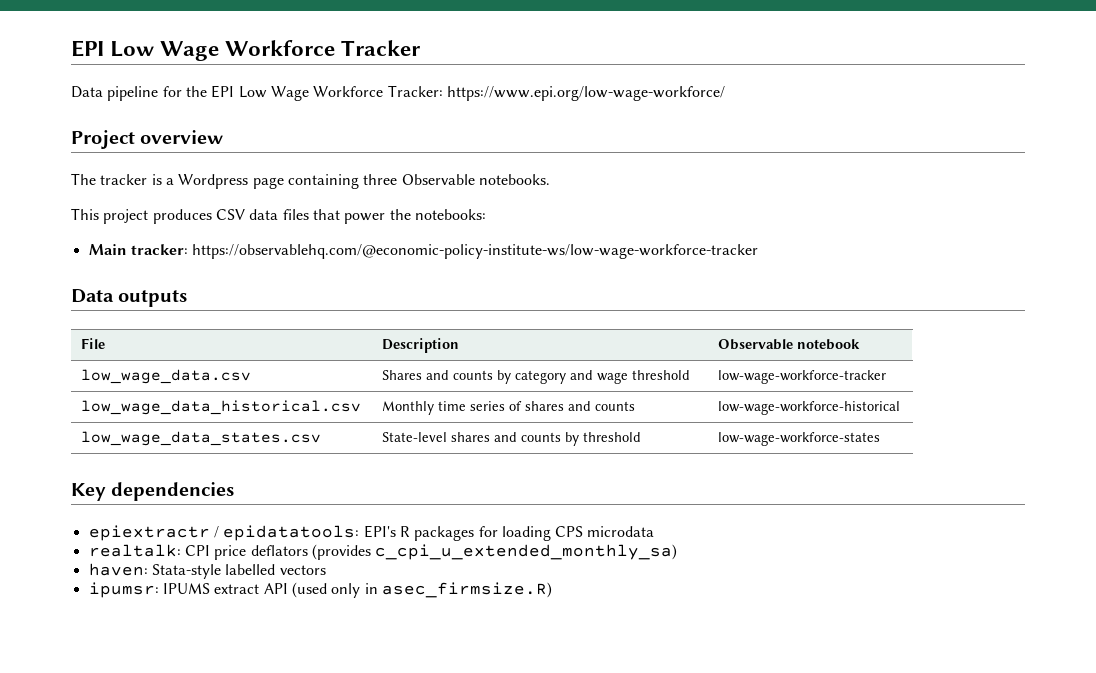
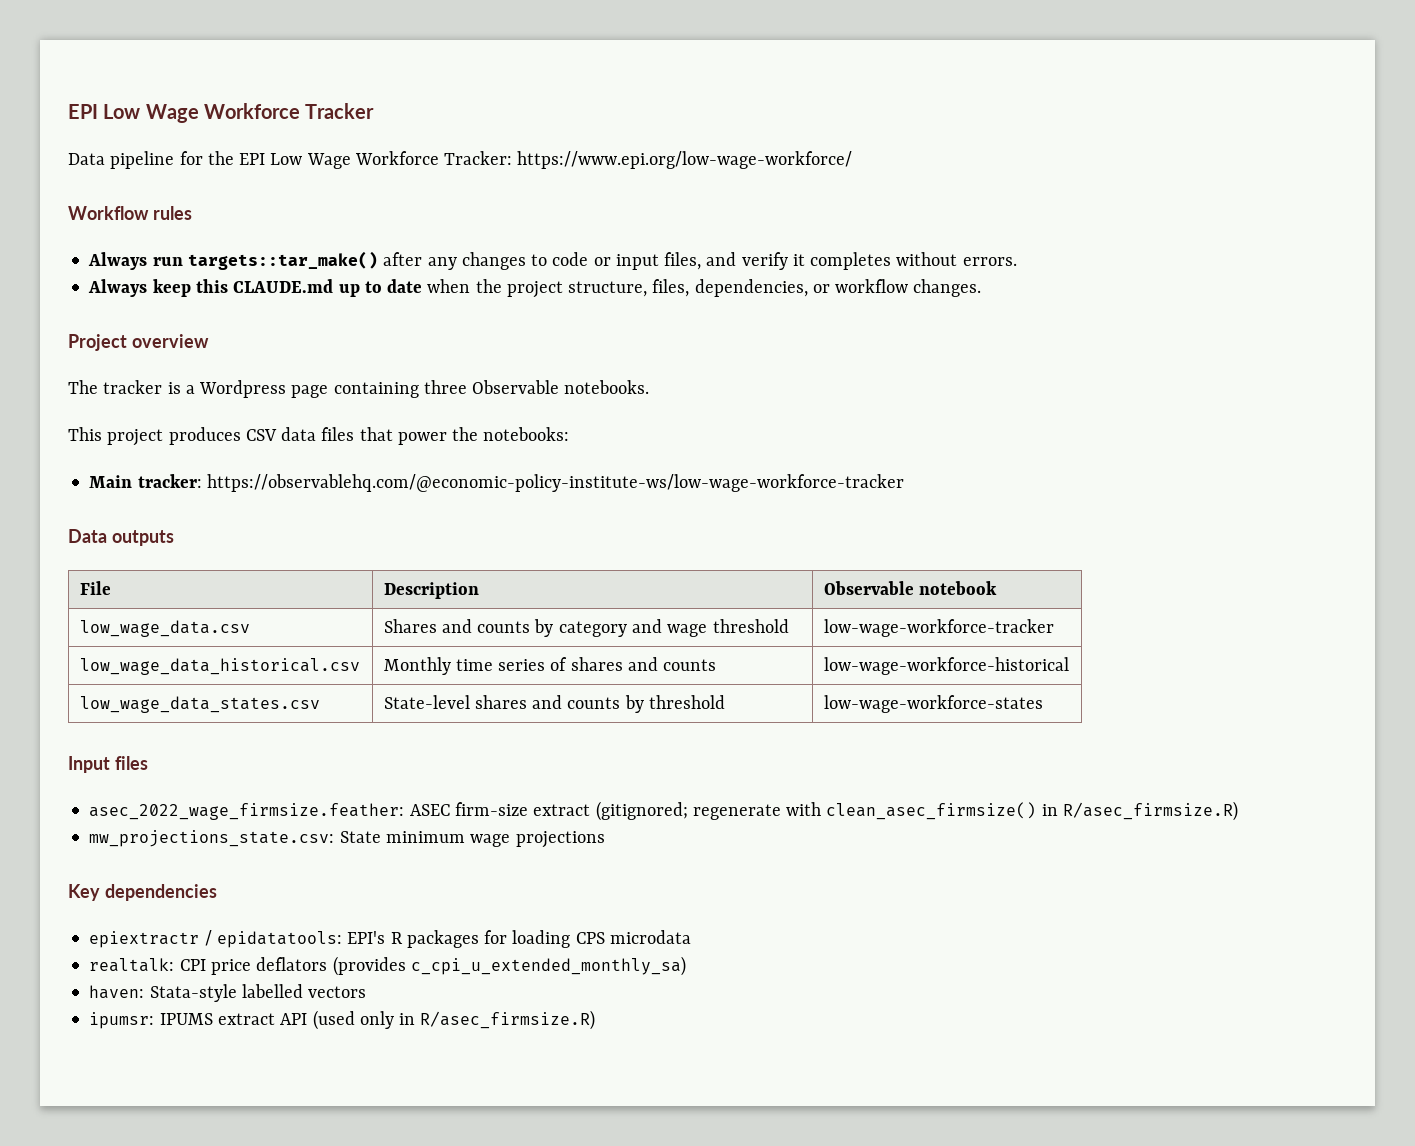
+ Workflow rules
+ Always run targets::tar_make() after any changes to code or input files, and verify it completes without errors.
+ Always keep this CLAUDE.md up to date when the project structure, files, dependencies, or workflow changes.
+ Input files
+ asec_2022_wage_firmsize.feather: ASEC firm-size extract (gitignored; regenerate with clean_asec_firmsize() in R/asec_firmsize.R)
+ mw_projections_state.csv: State minimum wage projections
- ipumsr: IPUMS extract API (used only in asec_firmsize.R)
+ ipumsr: IPUMS extract API (used only in R/asec_firmsize.R)

